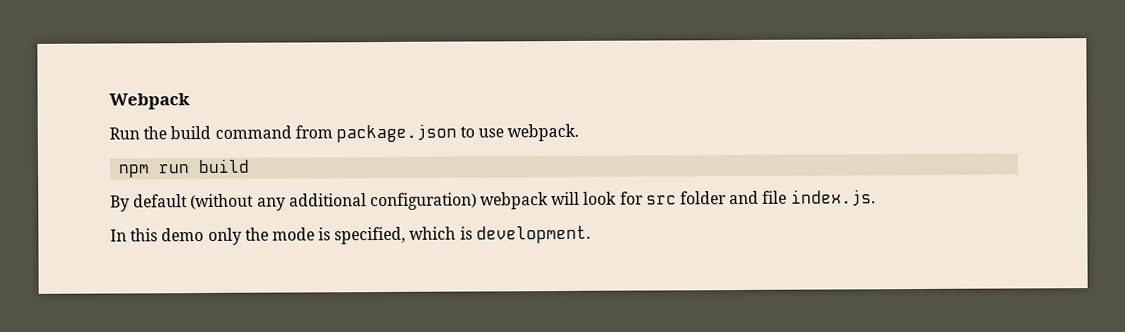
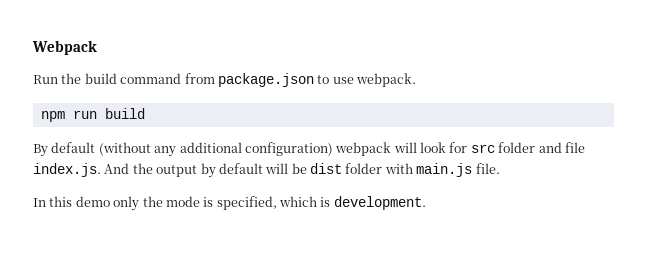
- By default (without any additional configuration) webpack will look for src folder and file index.js.
+ By default (without any additional configuration) webpack will look for src folder and file index.js. And the output by default will be dist folder with main.js file.

